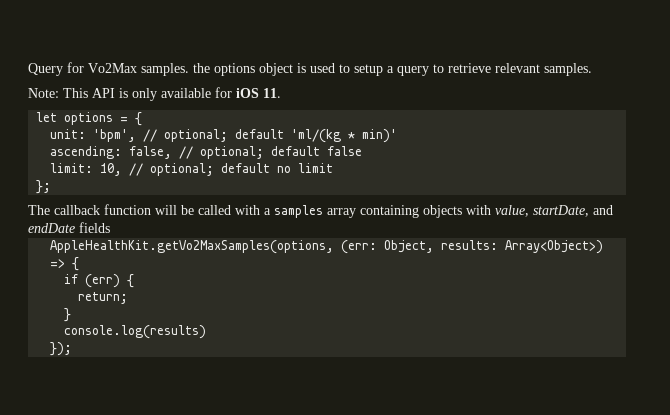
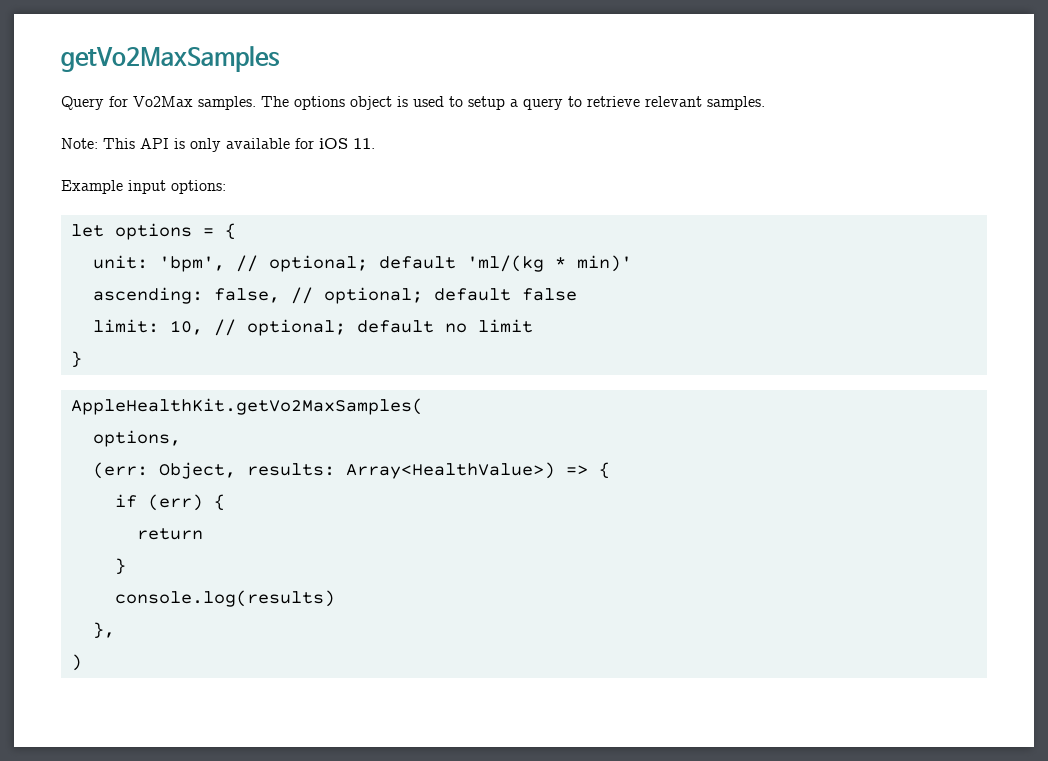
+ getVo2MaxSamples
- Query for Vo2Max samples. the options object is used to setup a query to retrieve relevant samples.
+ Query for Vo2Max samples. The options object is used to setup a query to retrieve relevant samples.
+ Example input options:
  limit: 10, // optional; default no limit
- };
- The callback function will be called with a samples array containing objects with value, startDate, and endDate fields
- AppleHealthKit.getVo2MaxSamples(options, (err: Object, results: Array<Object>) => {
+ }
+ AppleHealthKit.getVo2MaxSamples(
+ options,
+ (err: Object, results: Array<HealthValue>) => {
- return;
+ return
- });
+ },
+ )

